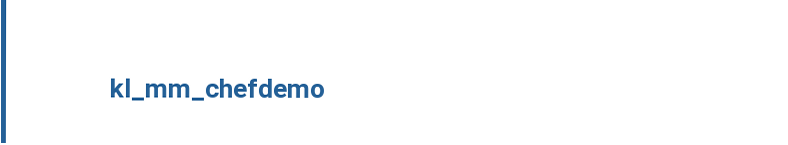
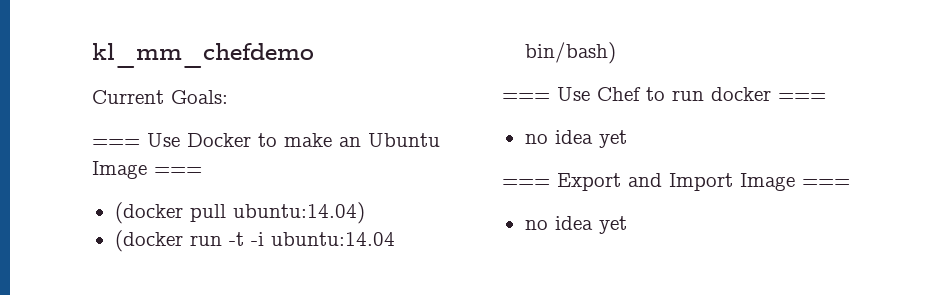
+ Current Goals:
+ === Use Docker to make an Ubuntu Image ===
+ (docker pull ubuntu:14.04)
+ (docker run -t -i ubuntu:14.04 bin/bash)
+ === Use Chef to run docker ===
+ no idea yet
+ === Export and Import Image ===
+ no idea yet

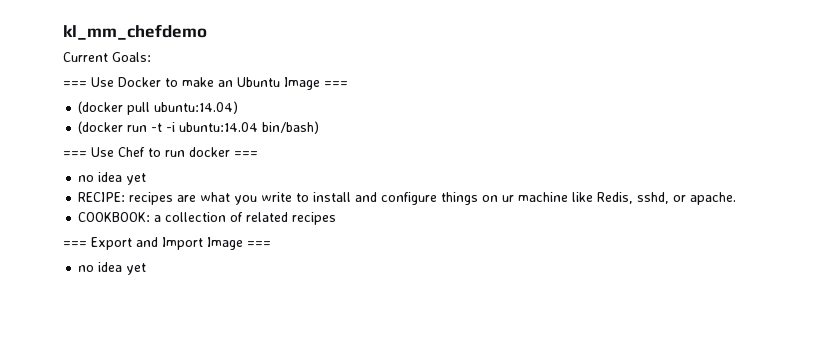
+ RECIPE: recipes are what you write to install and configure things on ur machine like Redis, sshd, or apache.
+ COOKBOOK: a collection of related recipes

